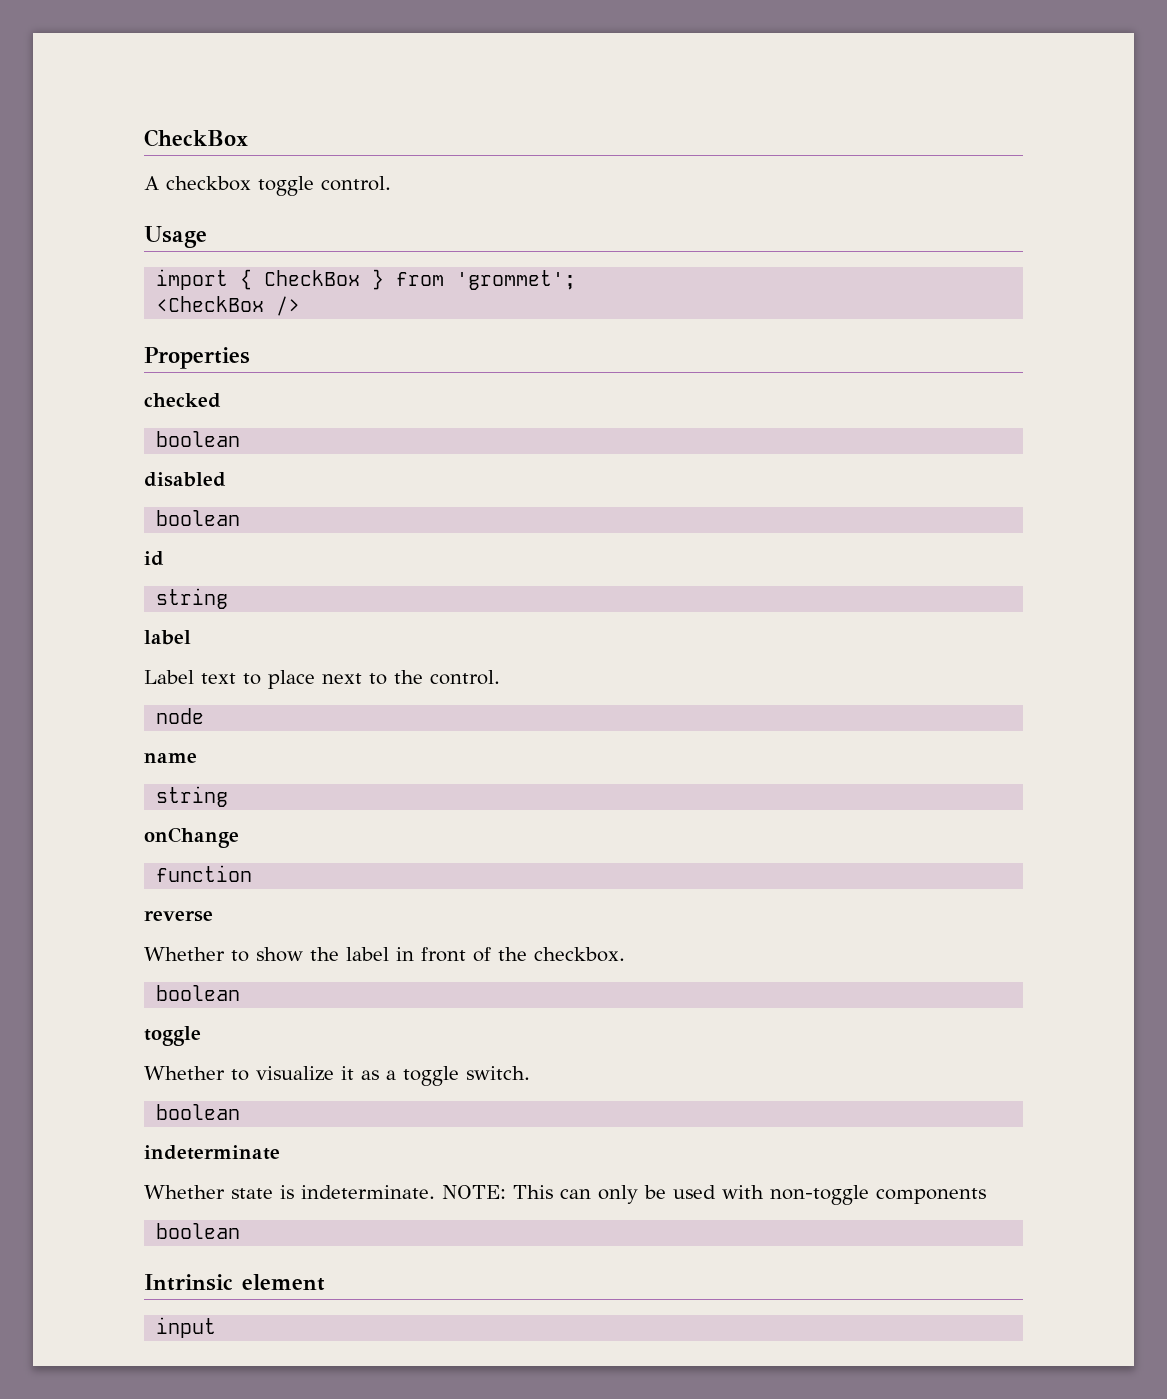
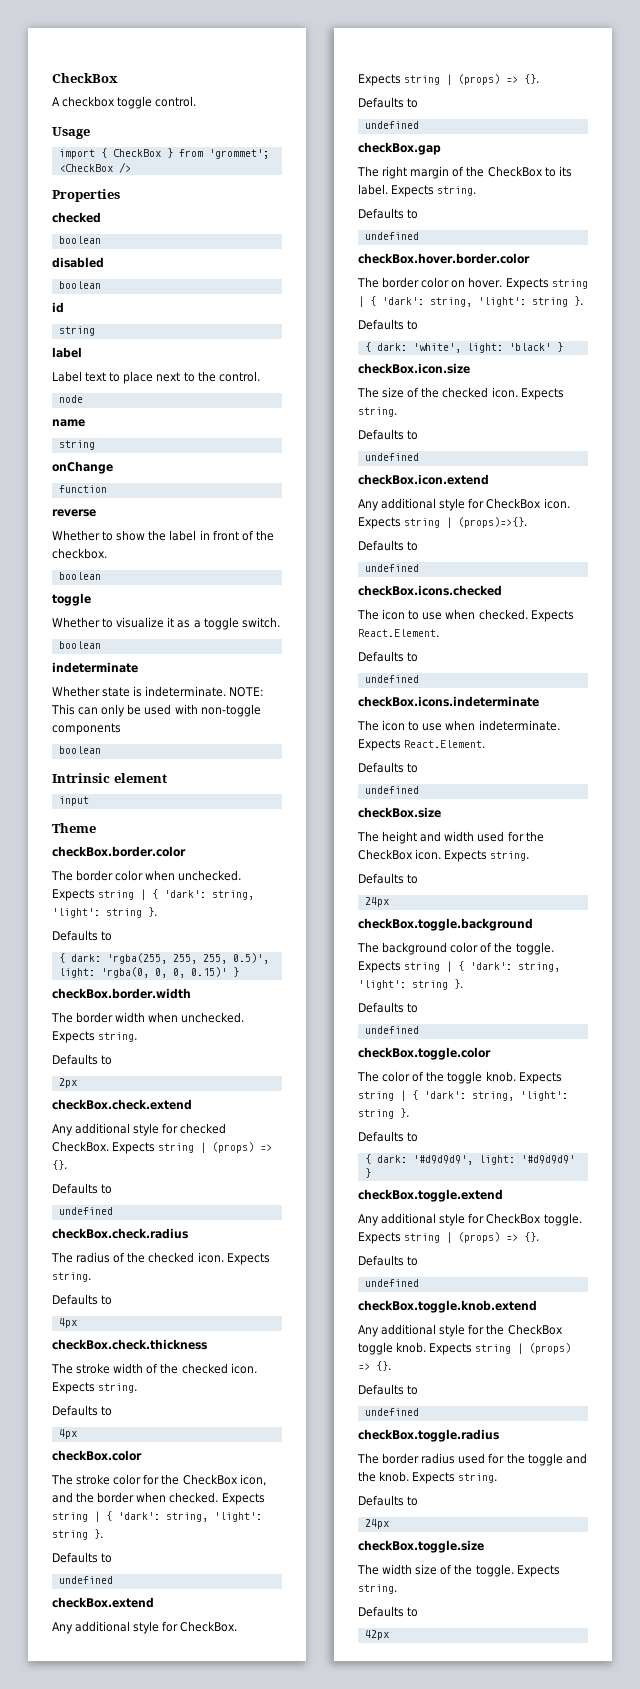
+ Theme
+ checkBox.border.color
+ The border color when unchecked. Expects string | { 'dark': string, 'light': string }.
+ Defaults to
+ { dark: 'rgba(255, 255, 255, 0.5)', light: 'rgba(0, 0, 0, 0.15)' }
+ checkBox.border.width
+ The border width when unchecked. Expects string.
+ Defaults to
+ 2px
+ checkBox.check.extend
+ Any additional style for checked CheckBox. Expects string | (props) => {}.
+ Defaults to
+ undefined
+ checkBox.check.radius
+ The radius of the checked icon. Expects string.
+ Defaults to
+ 4px
+ checkBox.check.thickness
+ The stroke width of the checked icon. Expects string.
+ Defaults to
+ 4px
+ checkBox.color
+ The stroke color for the CheckBox icon, and the border when checked. Expects string | { 'dark': string, 'light': string }.
+ Defaults to
+ undefined
+ checkBox.extend
+ Any additional style for CheckBox. Expects string | (props) => {}.
+ Defaults to
+ undefined
+ checkBox.gap
+ The right margin of the CheckBox to its label. Expects string.
+ Defaults to
+ undefined
+ checkBox.hover.border.color
+ The border color on hover. Expects string | { 'dark': string, 'light': string }.
+ Defaults to
+ { dark: 'white', light: 'black' }
+ checkBox.icon.size
+ The size of the checked icon. Expects string.
+ Defaults to
+ undefined
+ checkBox.icon.extend
+ Any additional style for CheckBox icon. Expects string | (props)=>{}.
+ Defaults to
+ undefined
+ checkBox.icons.checked
+ The icon to use when checked. Expects React.Element.
+ Defaults to
+ undefined
+ checkBox.icons.indeterminate
+ The icon to use when indeterminate. Expects React.Element.
+ Defaults to
+ undefined
+ checkBox.size
+ The height and width used for the CheckBox icon. Expects string.
+ Defaults to
+ 24px
+ checkBox.toggle.background
+ The background color of the toggle. Expects string | { 'dark': string, 'light': string }.
+ Defaults to
+ undefined
+ checkBox.toggle.color
+ The color of the toggle knob. Expects string | { 'dark': string, 'light': string }.
+ Defaults to
+ { dark: '#d9d9d9', light: '#d9d9d9' }
+ checkBox.toggle.extend
+ Any additional style for CheckBox toggle. Expects string | (props) => {}.
+ Defaults to
+ undefined
+ checkBox.toggle.knob.extend
+ Any additional style for the CheckBox toggle knob. Expects string | (props) => {}.
+ Defaults to
+ undefined
+ checkBox.toggle.radius
+ The border radius used for the toggle and the knob. Expects string.
+ Defaults to
+ 24px
+ checkBox.toggle.size
+ The width size of the toggle. Expects string.
+ Defaults to
+ 42px

